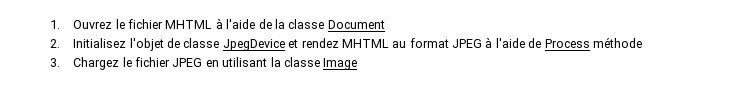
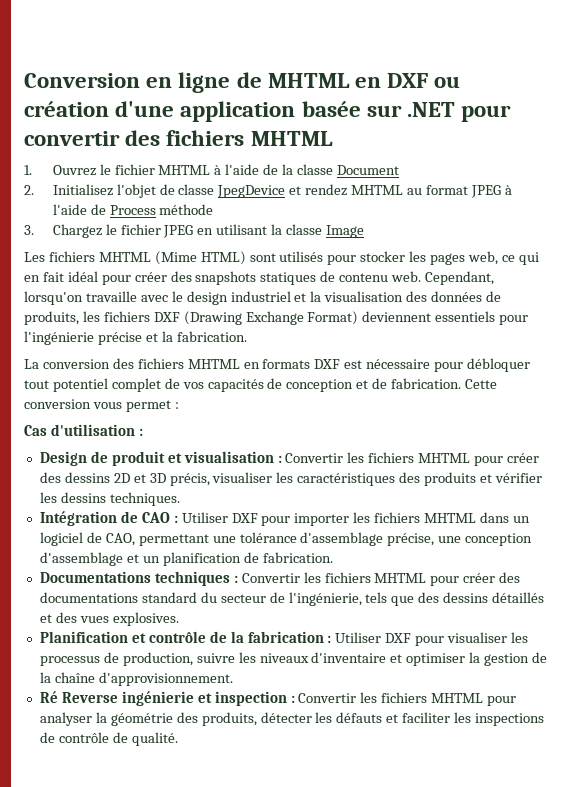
+ Conversion en ligne de MHTML en DXF ou création d'une application basée sur .NET pour convertir des fichiers MHTML
+ Les fichiers MHTML (Mime HTML) sont utilisés pour stocker les pages web, ce qui en fait idéal pour créer des snapshots statiques de contenu web. Cependant, lorsqu'on travaille avec le design industriel et la visualisation des données de produits, les fichiers DXF (Drawing Exchange Format) deviennent essentiels pour l'ingénierie précise et la fabrication.
+ La conversion des fichiers MHTML en formats DXF est nécessaire pour débloquer tout potentiel complet de vos capacités de conception et de fabrication. Cette conversion vous permet :
+ Cas d'utilisation :
+ Design de produit et visualisation : Convertir les fichiers MHTML pour créer des dessins 2D et 3D précis, visualiser les caractéristiques des produits et vérifier les dessins techniques.
+ Intégration de CAO : Utiliser DXF pour importer les fichiers MHTML dans un logiciel de CAO, permettant une tolérance d'assemblage précise, une conception d'assemblage et un planification de fabrication.
+ Documentations techniques : Convertir les fichiers MHTML pour créer des documentations standard du secteur de l'ingénierie, tels que des dessins détaillés et des vues explosives.
+ Planification et contrôle de la fabrication : Utiliser DXF pour visualiser les processus de production, suivre les niveaux d'inventaire et optimiser la gestion de la chaîne d'approvisionnement.
+ Ré Reverse ingénierie et inspection : Convertir les fichiers MHTML pour analyser la géométrie des produits, détecter les défauts et faciliter les inspections de contrôle de qualité.

